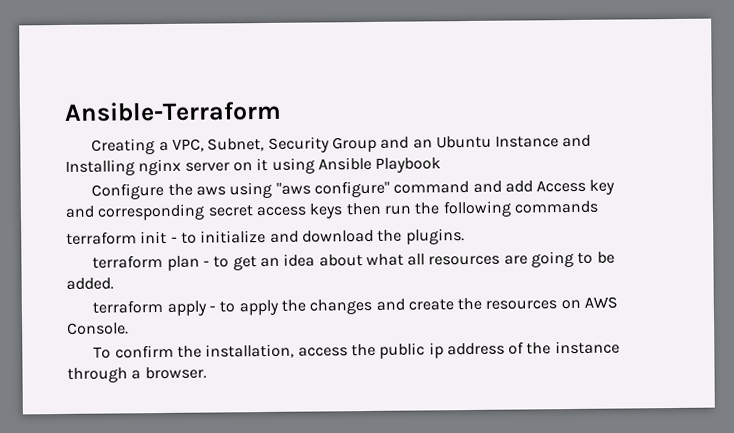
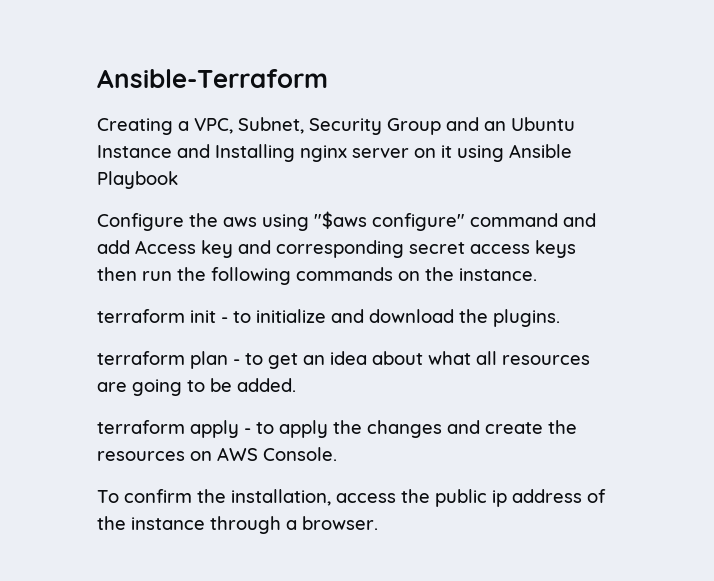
- Configure the aws using "aws configure" command and add Access key and corresponding secret access keys then run the following commands
+ Configure the aws using "$aws configure" command and add Access key and corresponding secret access keys then run the following commands on the instance.

